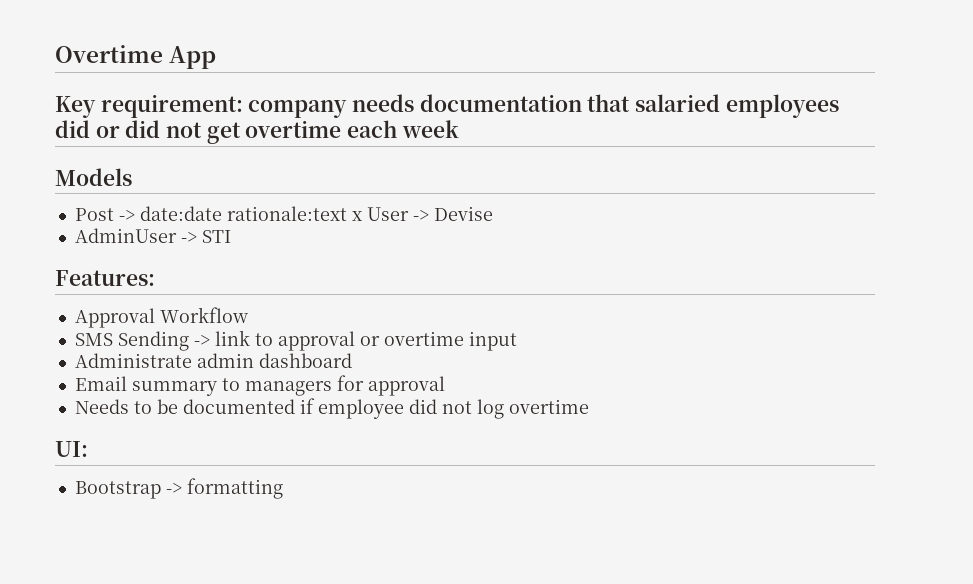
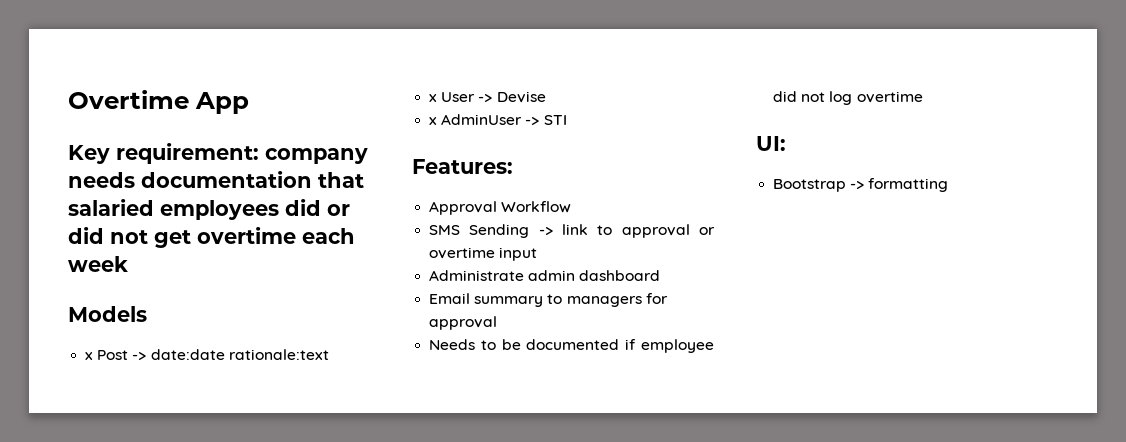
- Post -> date:date rationale:text x User -> Devise
+ x Post -> date:date rationale:text
+ x User -> Devise
- AdminUser -> STI
+ x AdminUser -> STI

